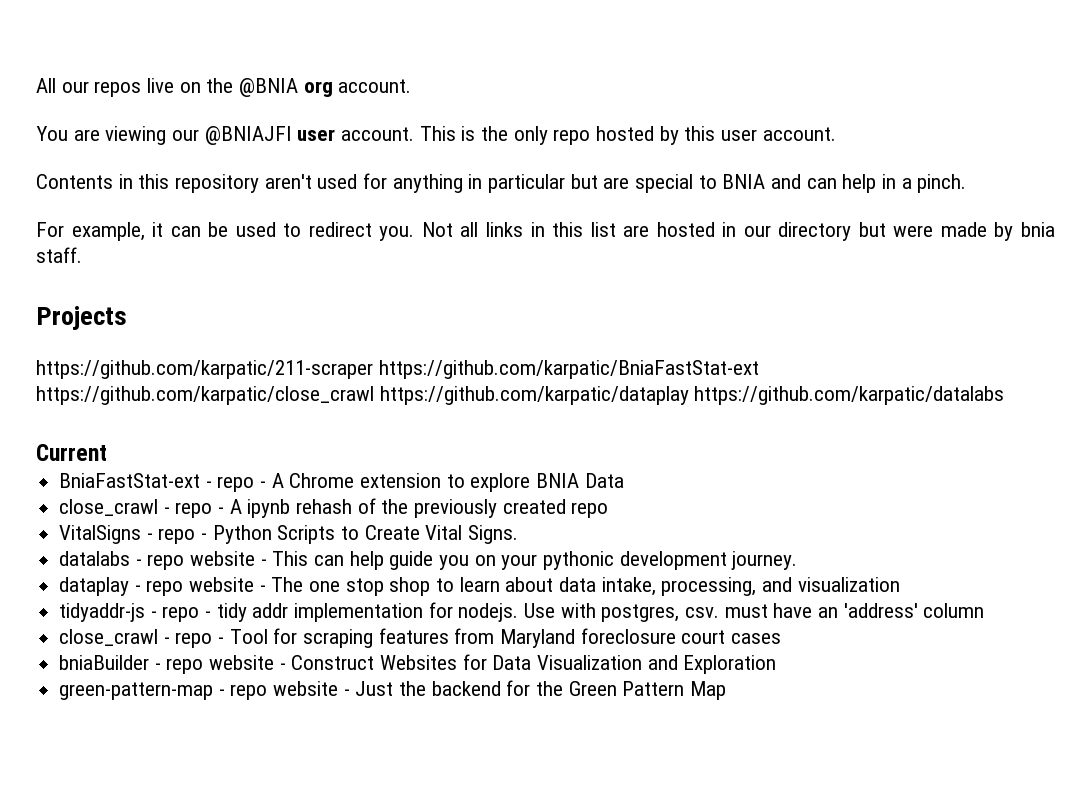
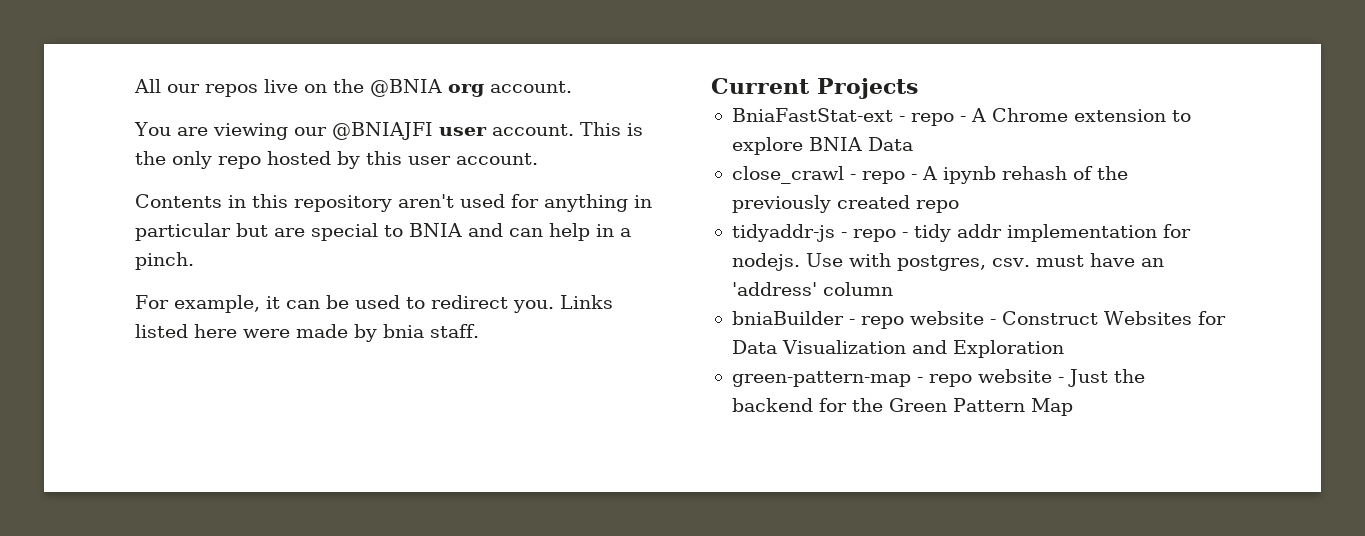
- Not all links in this list are hosted in our directory but were made by bnia staff.
+ Links listed here were made by bnia staff.
- Projects
+ Current Projects
- https://github.com/karpatic/211-scraper https://github.com/karpatic/BniaFastStat-ext https://github.com/karpatic/close_crawl https://github.com/karpatic/dataplay https://github.com/karpatic/datalabs
- Current
- VitalSigns - repo - Python Scripts to Create Vital Signs.
- datalabs - repo website - This can help guide you on your pythonic development journey.
- dataplay - repo website - The one stop shop to learn about data intake, processing, and visualization
- close_crawl - repo - Tool for scraping features from Maryland foreclosure court cases

